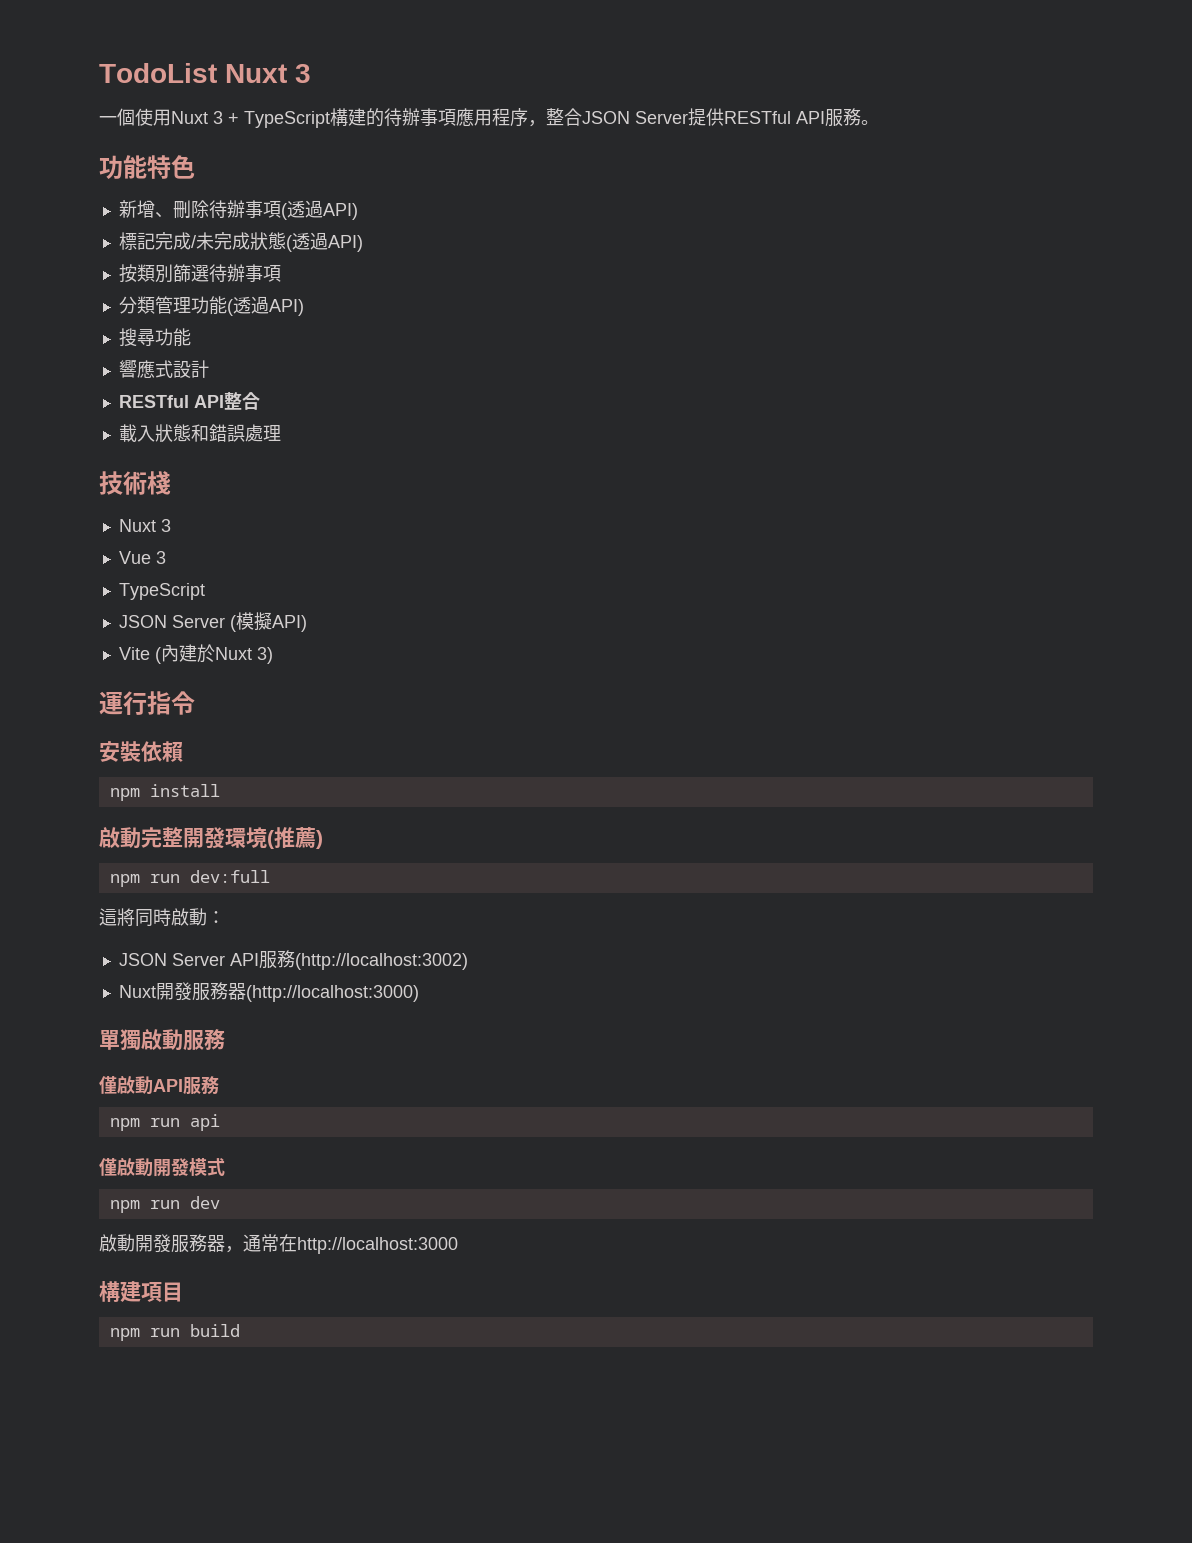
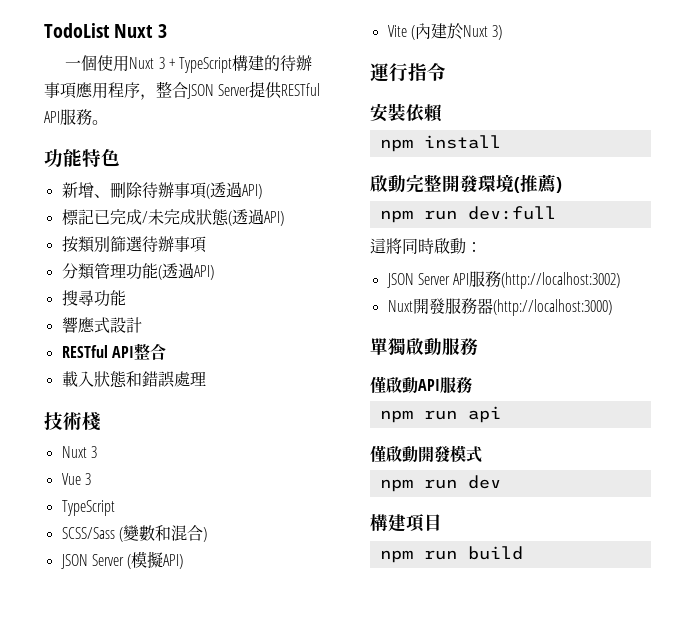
- 標記完成/未完成狀態(透過API)
+ 標記已完成/未完成狀態(透過API)
+ SCSS/Sass (變數和混合)
- 啟動開發服務器，通常在http://localhost:3000

